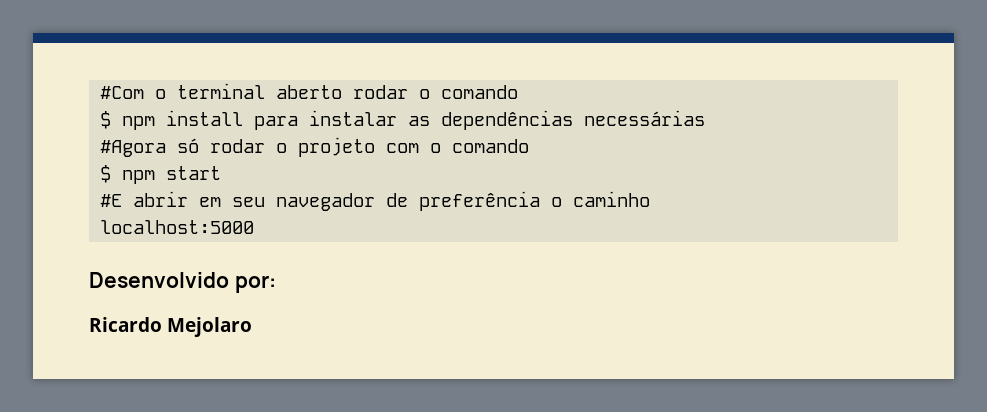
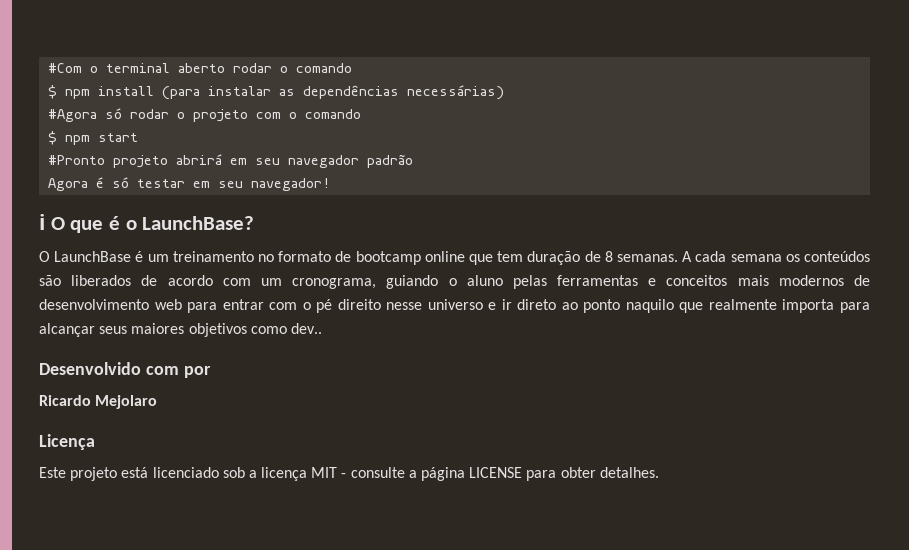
- $ npm install para instalar as dependências necessárias
+ $ npm install (para instalar as dependências necessárias)
- #E abrir em seu navegador de preferência o caminho
- localhost:5000
+ #Pronto projeto abrirá em seu navegador padrão
+ Agora é só testar em seu navegador!
+ ℹ O que é o LaunchBase?
+ O LaunchBase é um treinamento no formato de bootcamp online que tem duração de 8 semanas. A cada semana os conteúdos são liberados de acordo com um cronograma, guiando o aluno pelas ferramentas e conceitos mais modernos de desenvolvimento web para entrar com o pé direito nesse universo e ir direto ao ponto naquilo que realmente importa para alcançar seus maiores objetivos como dev..
- Desenvolvido por:
+ Desenvolvido com por
+ Licença
+ Este projeto está licenciado sob a licença MIT - consulte a página LICENSE para obter detalhes.

